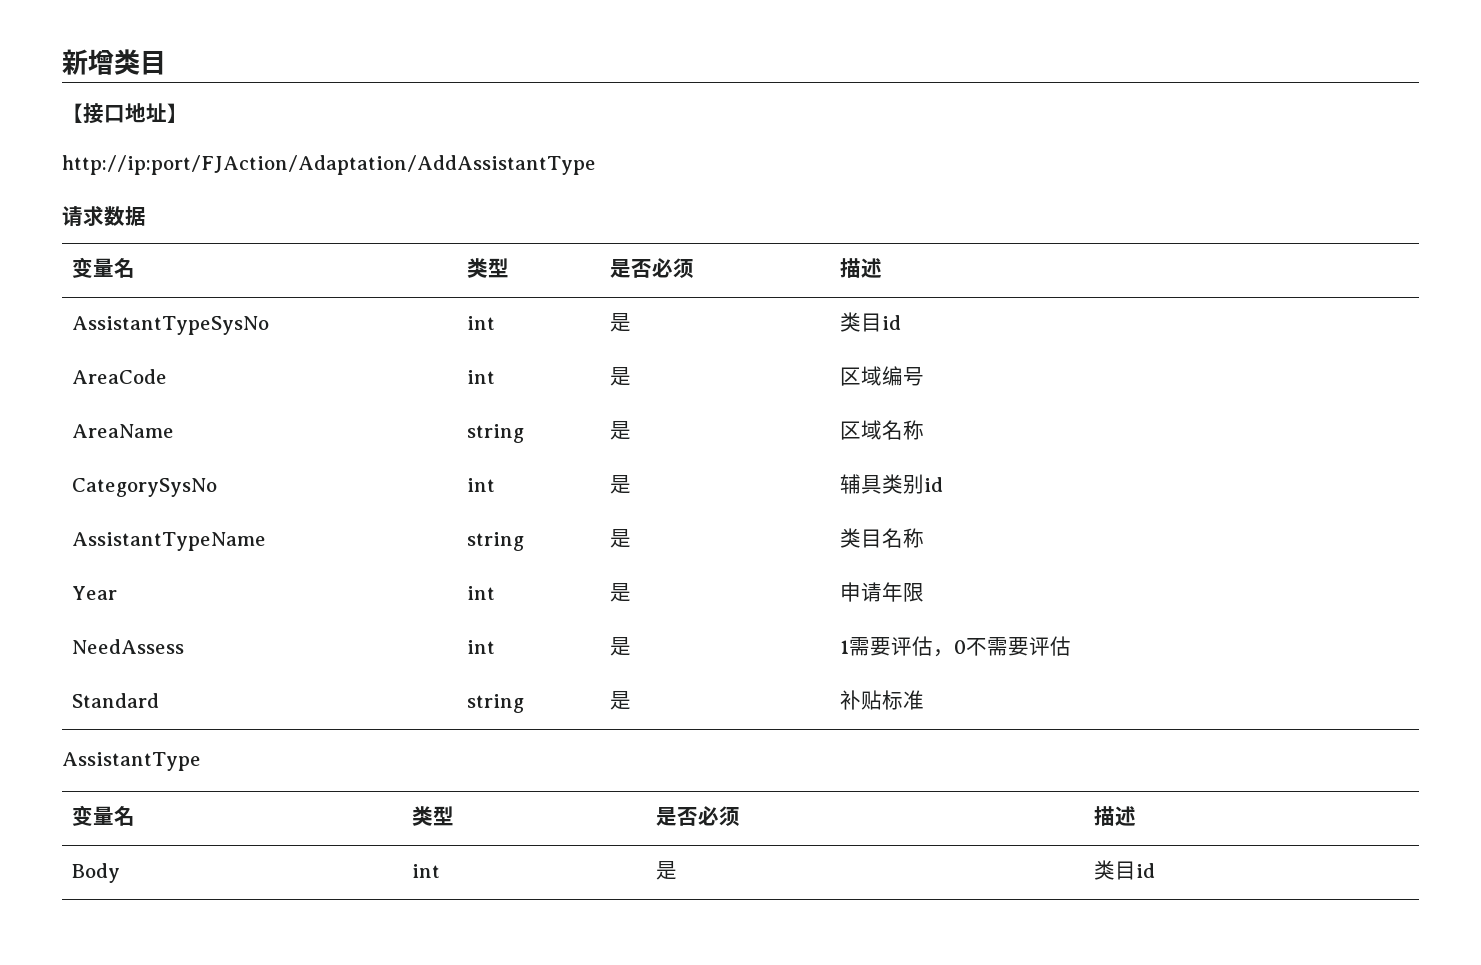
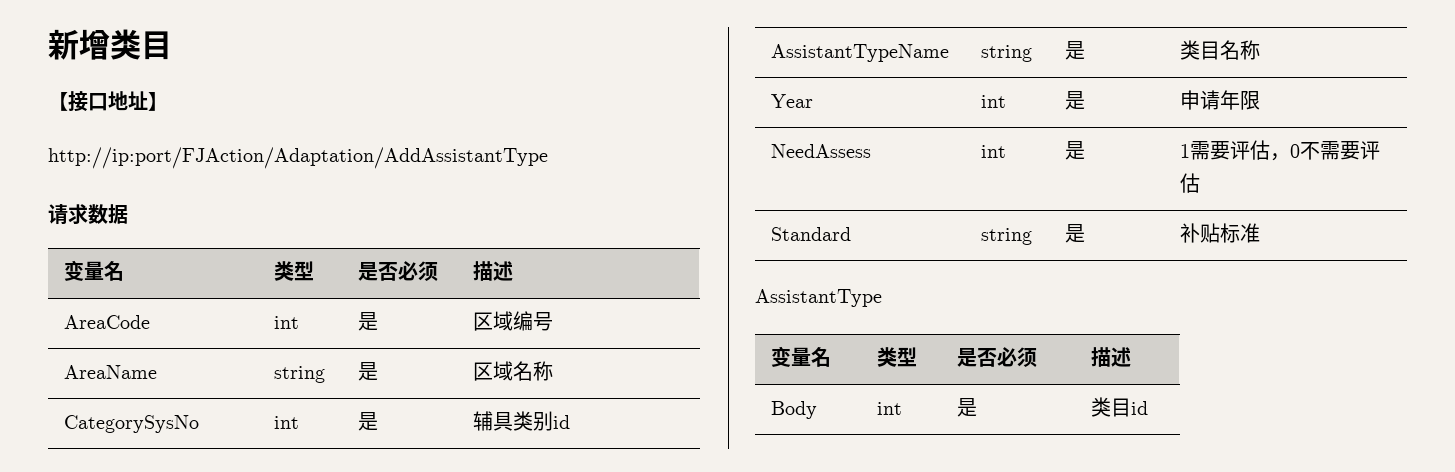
- AssistantTypeSysNo | int | 是 | 类目id

